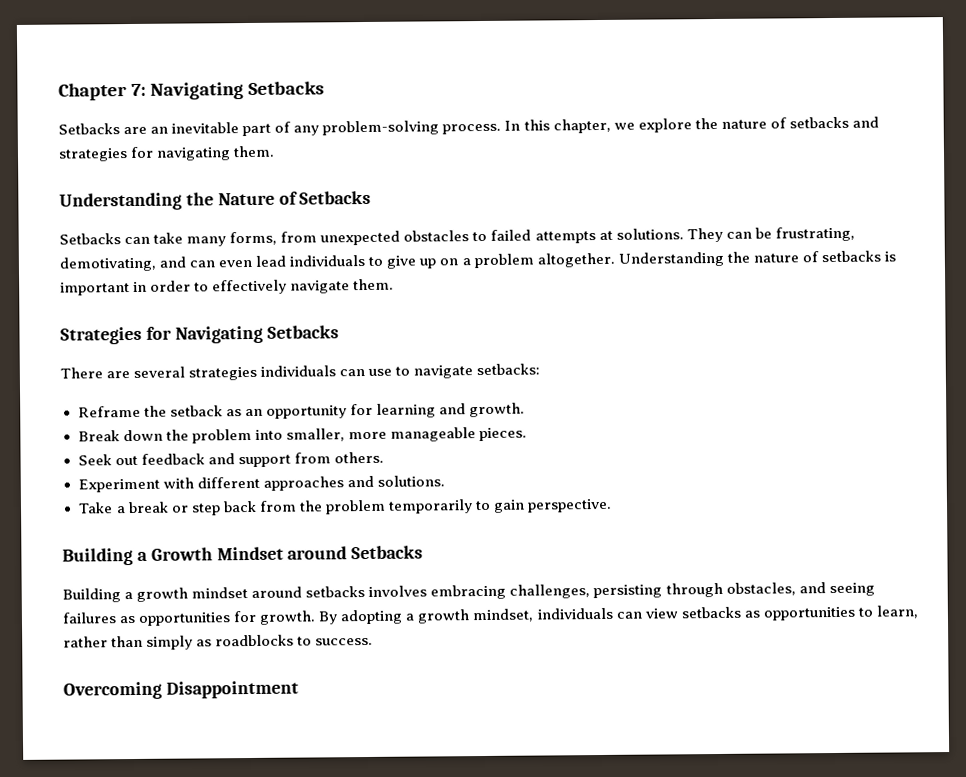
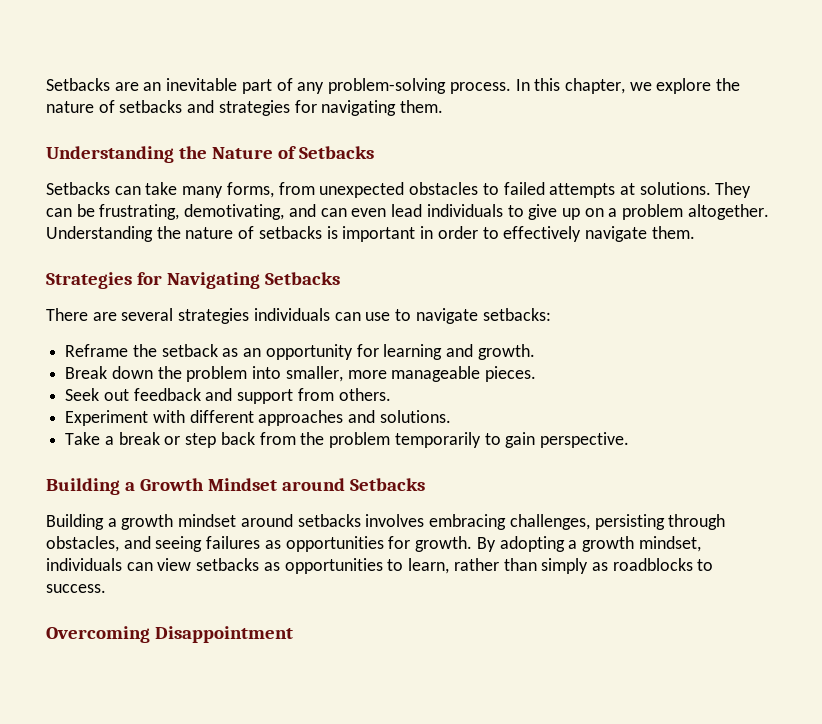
- Chapter 7: Navigating Setbacks

